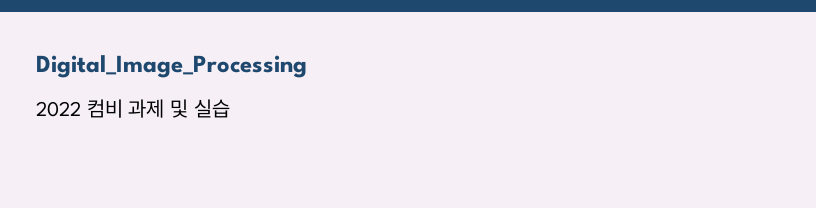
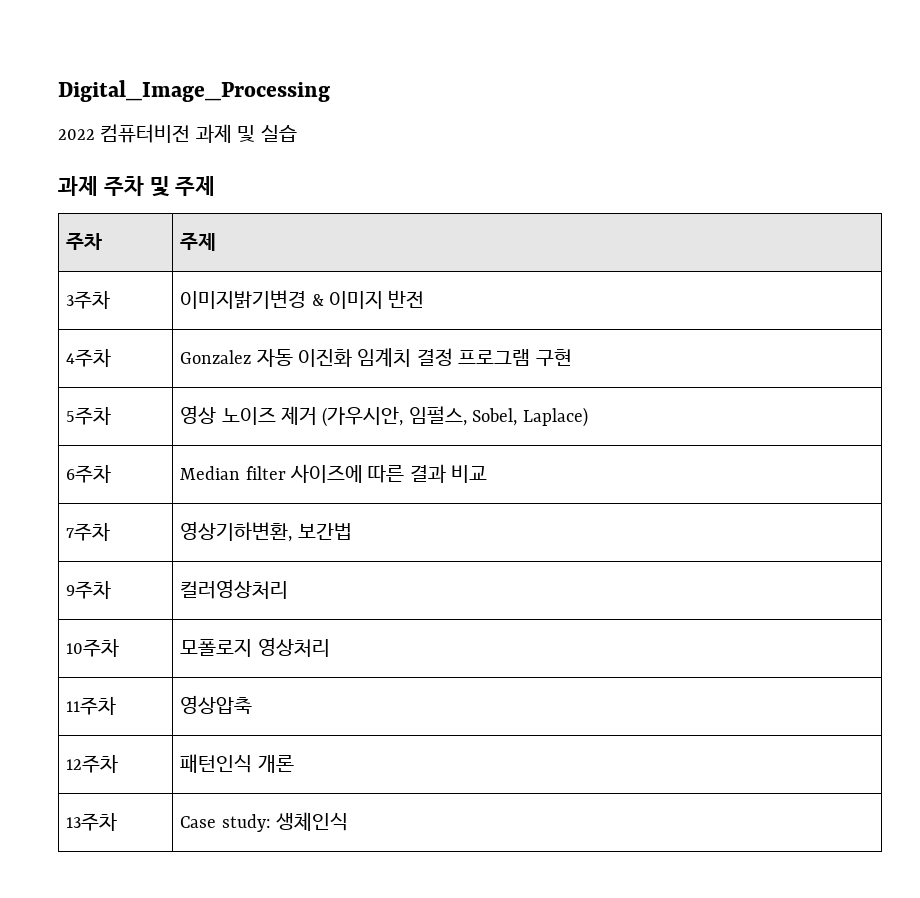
- 2022 컴비 과제 및 실습
+ 2022 컴퓨터비전 과제 및 실습
+ 과제 주차 및 주제
+ 주차 | 주제
+ 3주차 | 이미지밝기변경 & 이미지 반전
+ 4주차 | Gonzalez 자동 이진화 임계치 결정 프로그램 구현
+ 5주차 | 영상 노이즈 제거 (가우시안, 임펄스, Sobel, Laplace)
+ 6주차 | Median filter 사이즈에 따른 결과 비교
+ 7주차 | 영상기하변환, 보간법
+ 9주차 | 컬러영상처리
+ 10주차 | 모폴로지 영상처리
+ 11주차 | 영상압축
+ 12주차 | 패턴인식 개론
+ 13주차 | Case study: 생체인식

